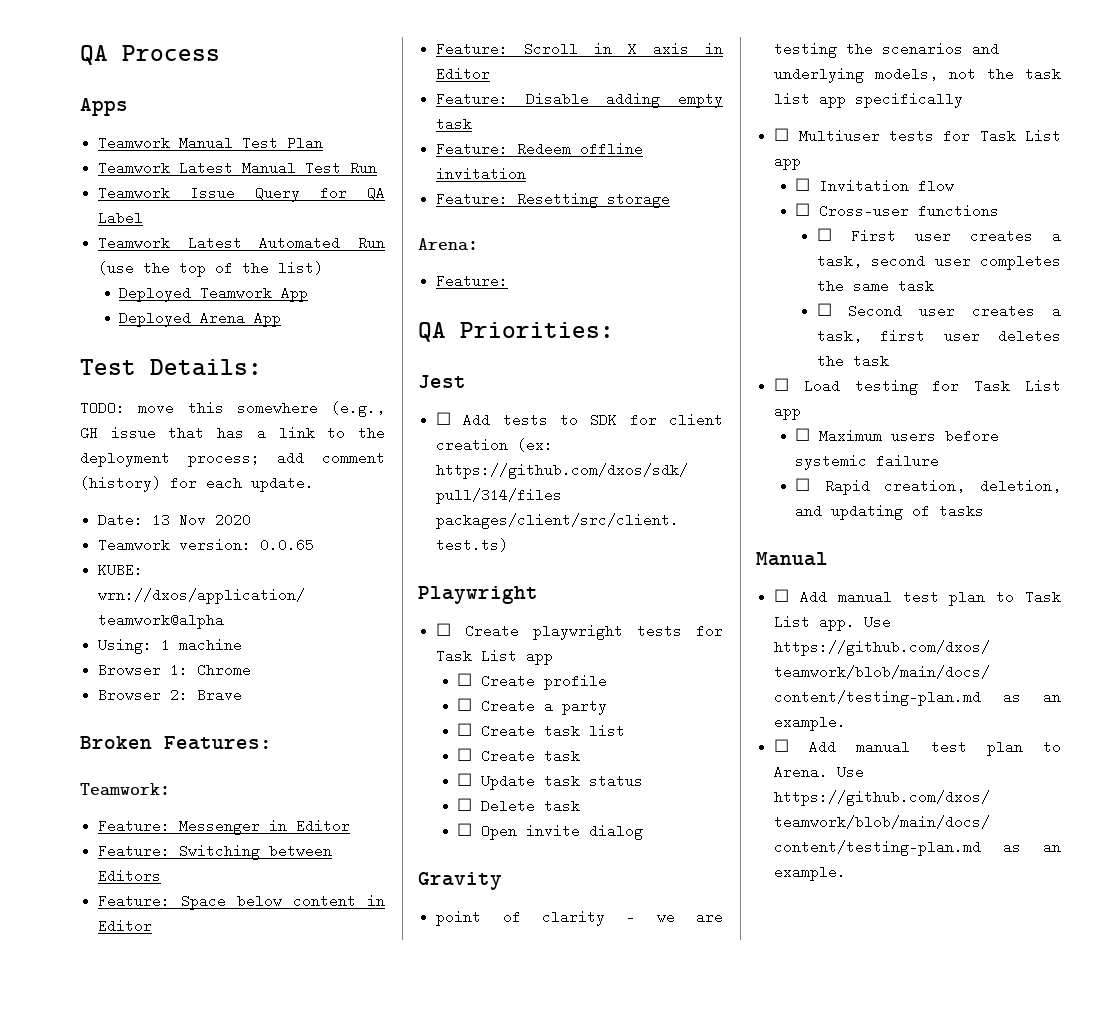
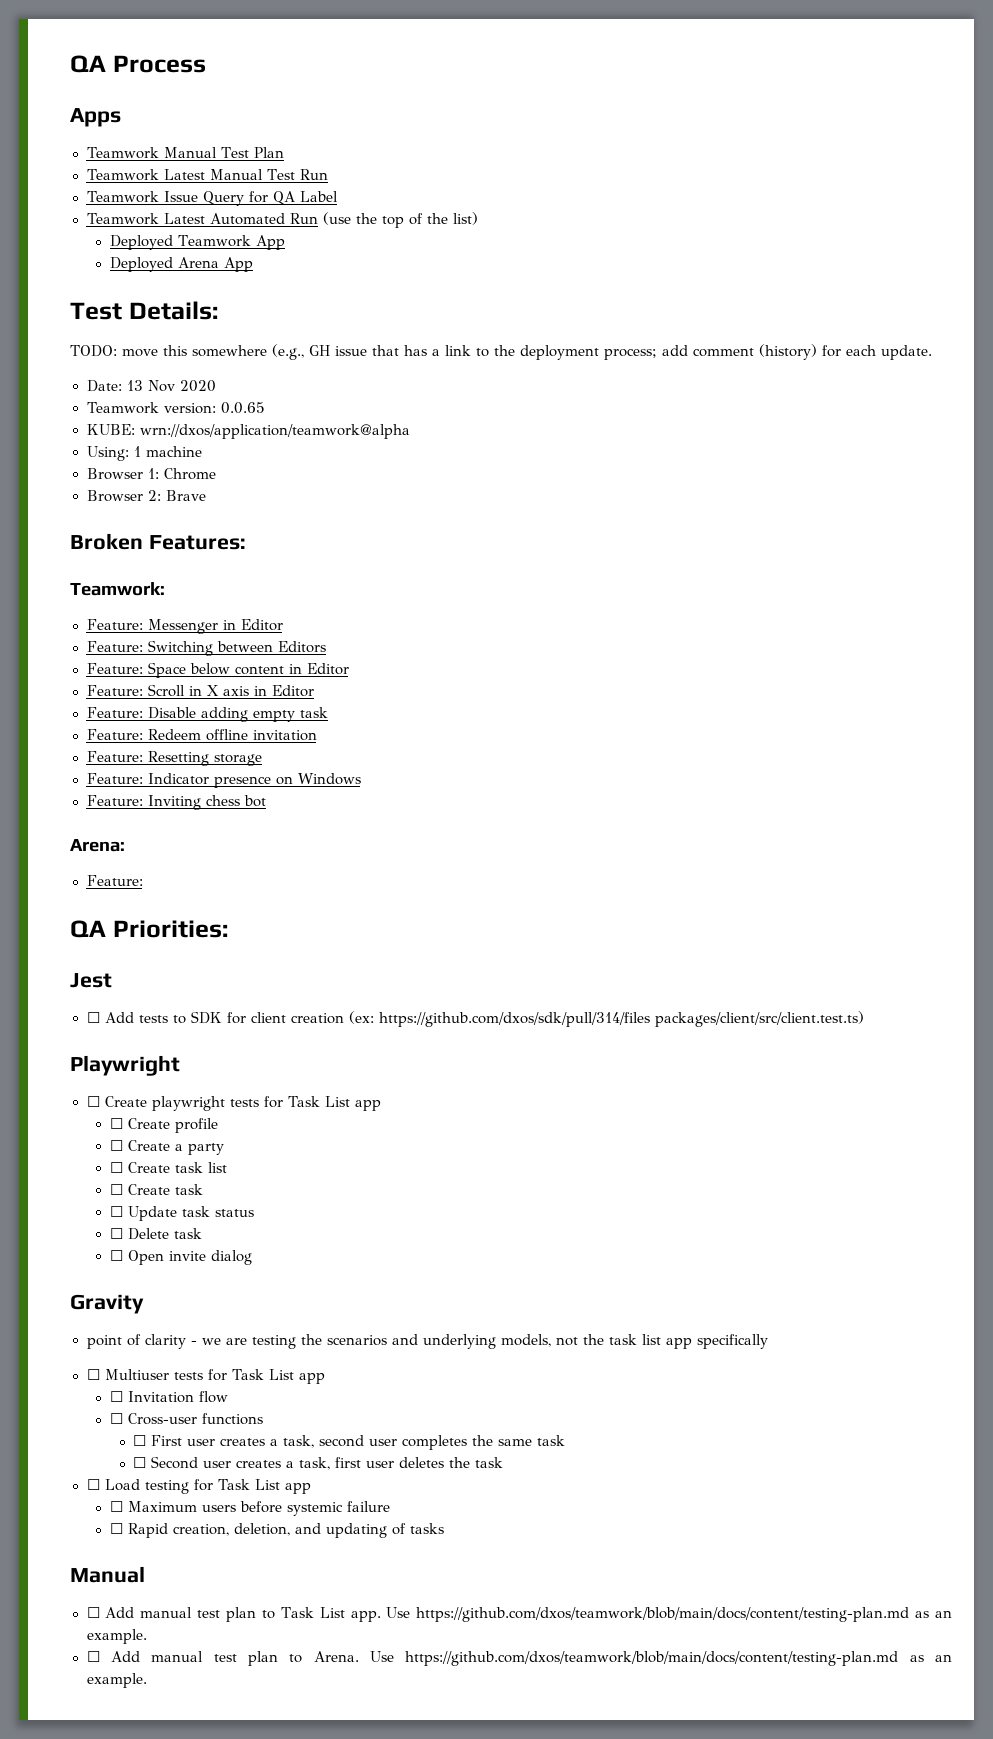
+ Feature: Indicator presence on Windows
+ Feature: Inviting chess bot

